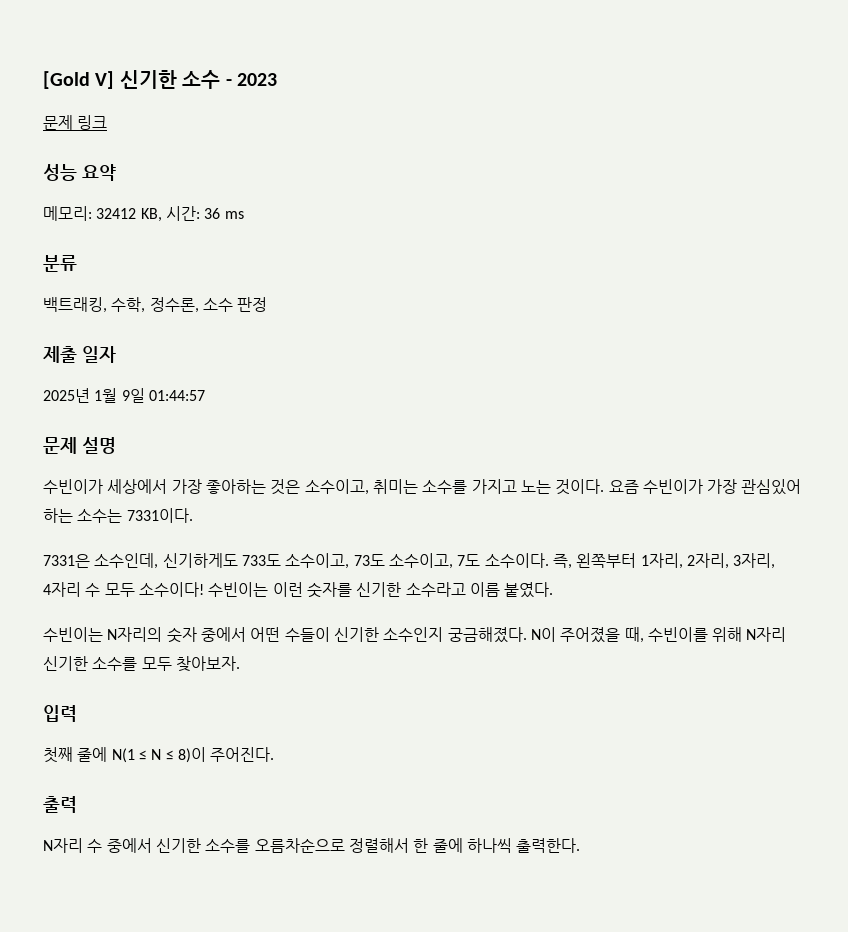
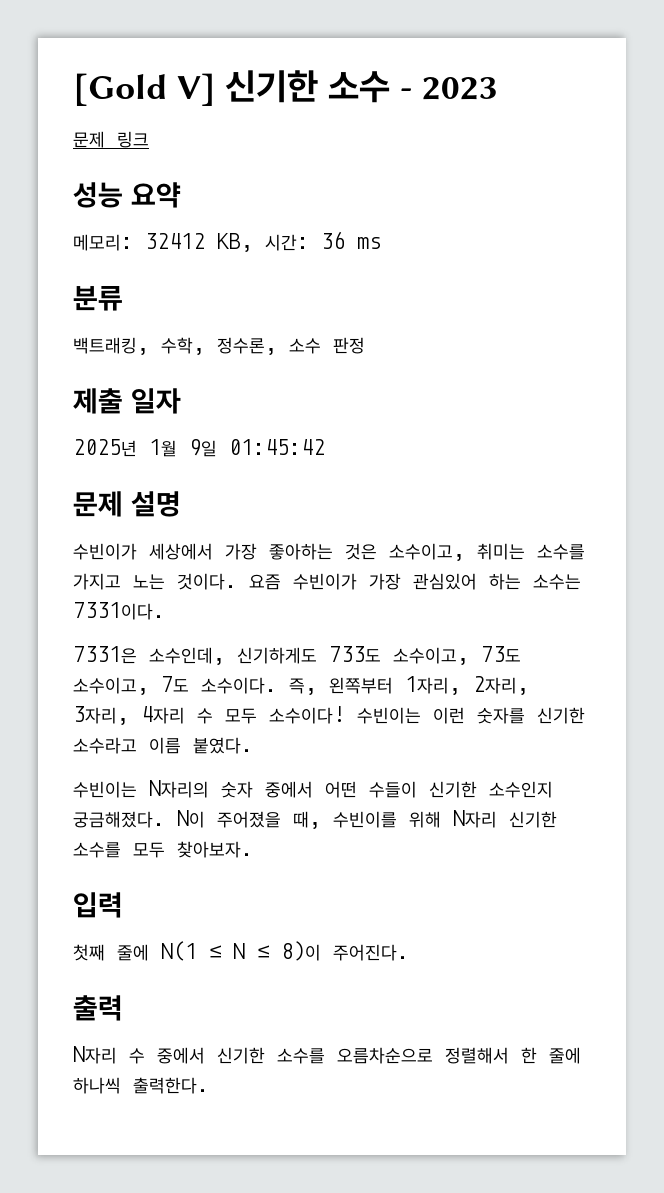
- 2025년 1월 9일 01:44:57
+ 2025년 1월 9일 01:45:42

